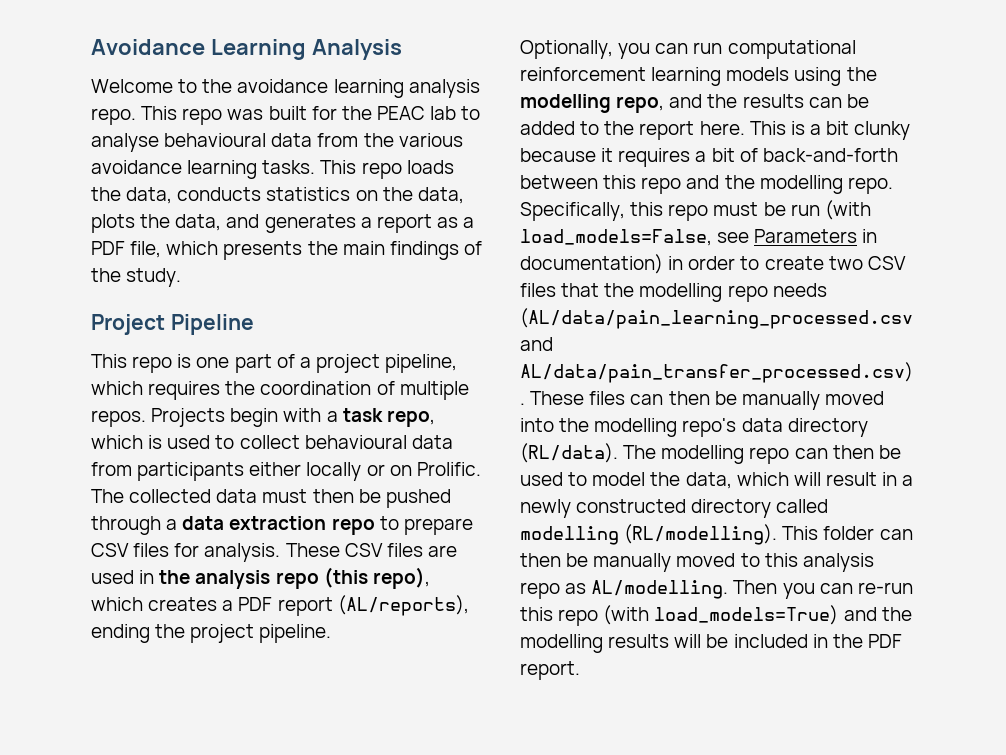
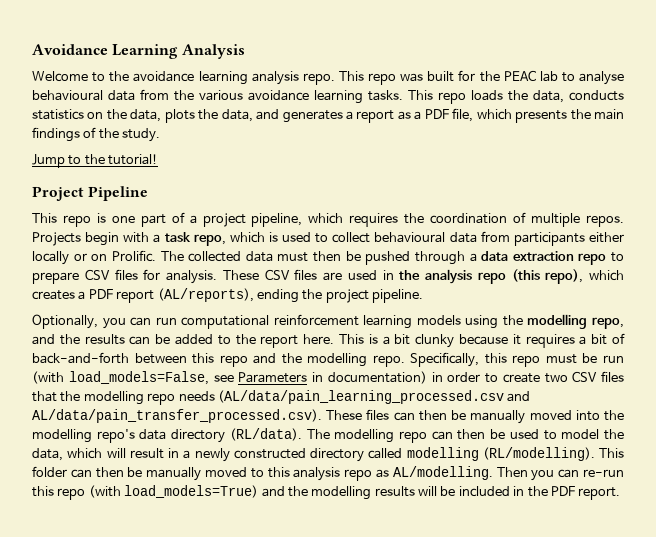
+ Jump to the tutorial!

